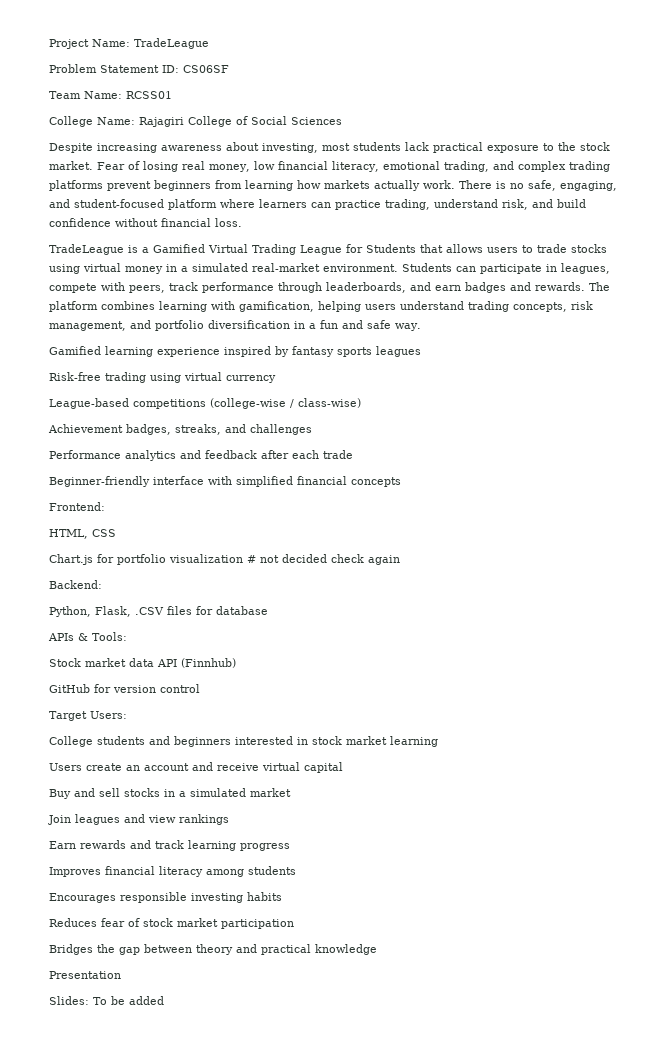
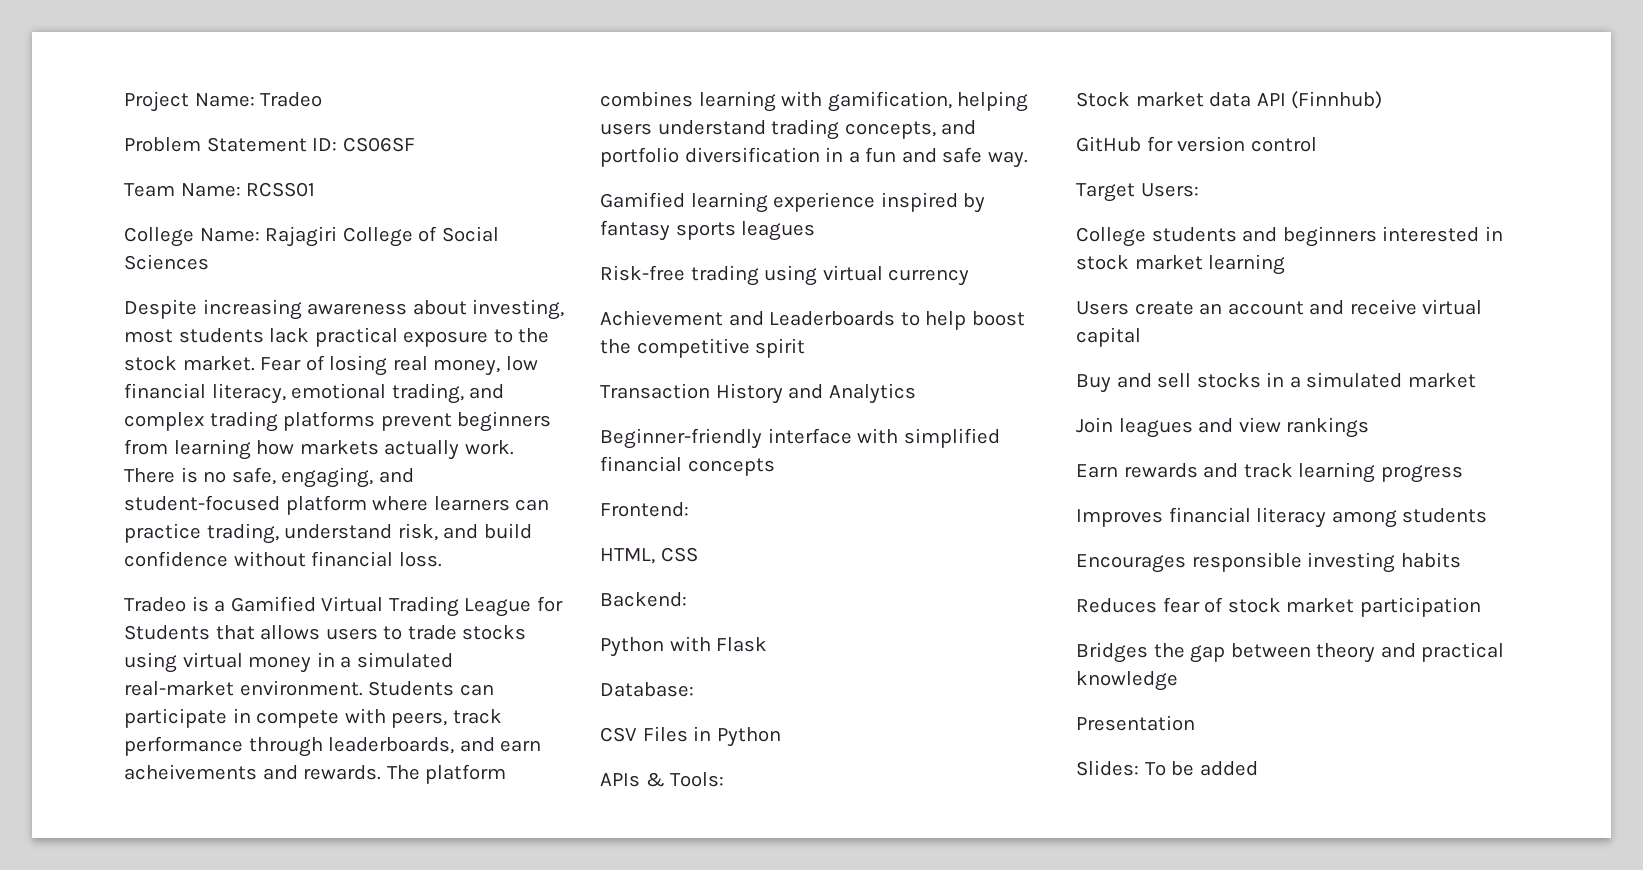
- Project Name: TradeLeague
+ Project Name: Tradeo
- TradeLeague is a Gamified Virtual Trading League for Students that allows users to trade stocks using virtual money in a simulated real-market environment.
+ Tradeo is a Gamified Virtual Trading League for Students that allows users to trade stocks using virtual money in a simulated real-market environment.
- Students can participate in leagues, compete with peers, track performance through leaderboards, and earn badges and rewards.
+ Students can participate in compete with peers, track performance through leaderboards, and earn acheivements and rewards.
- The platform combines learning with gamification, helping users understand trading concepts, risk management, and portfolio diversification in a fun and safe way.
+ The platform combines learning with gamification, helping users understand trading concepts, and portfolio diversification in a fun and safe way.
- League-based competitions (college-wise / class-wise)
- Achievement badges, streaks, and challenges
- Performance analytics and feedback after each trade
+ Achievement and Leaderboards to help boost the competitive spirit
+ Transaction History and Analytics
- Chart.js for portfolio visualization # not decided check again
  Backend:
- Python, Flask, .CSV files for database
+ Python with Flask
+ Database:
+ CSV Files in Python

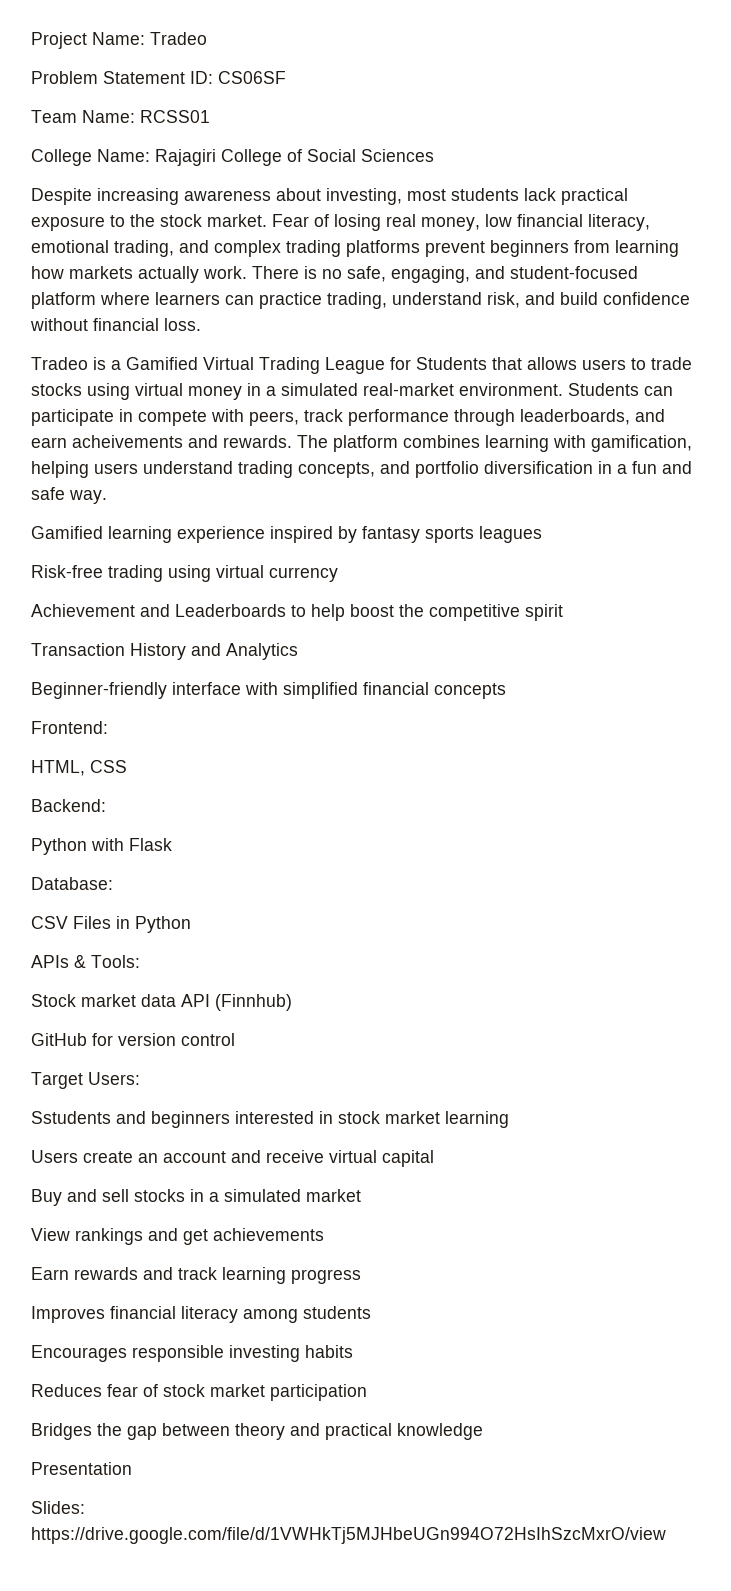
- College students and beginners interested in stock market learning
+ Sstudents and beginners interested in stock market learning
- Join leagues and view rankings
+ View rankings and get achievements
- Slides: To be added
+ Slides: https://drive.google.com/file/d/1VWHkTj5MJHbeUGn994O72HsIhSzcMxrO/view

